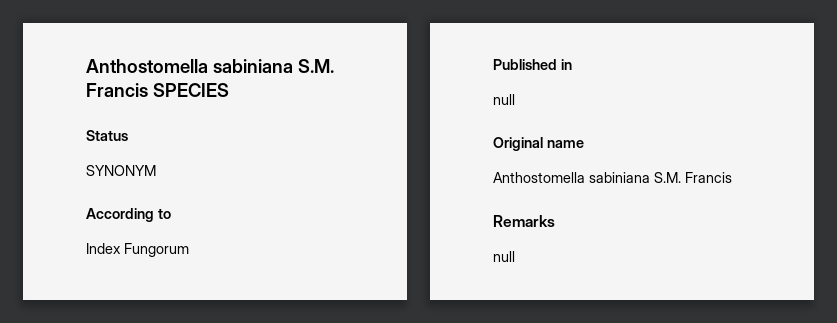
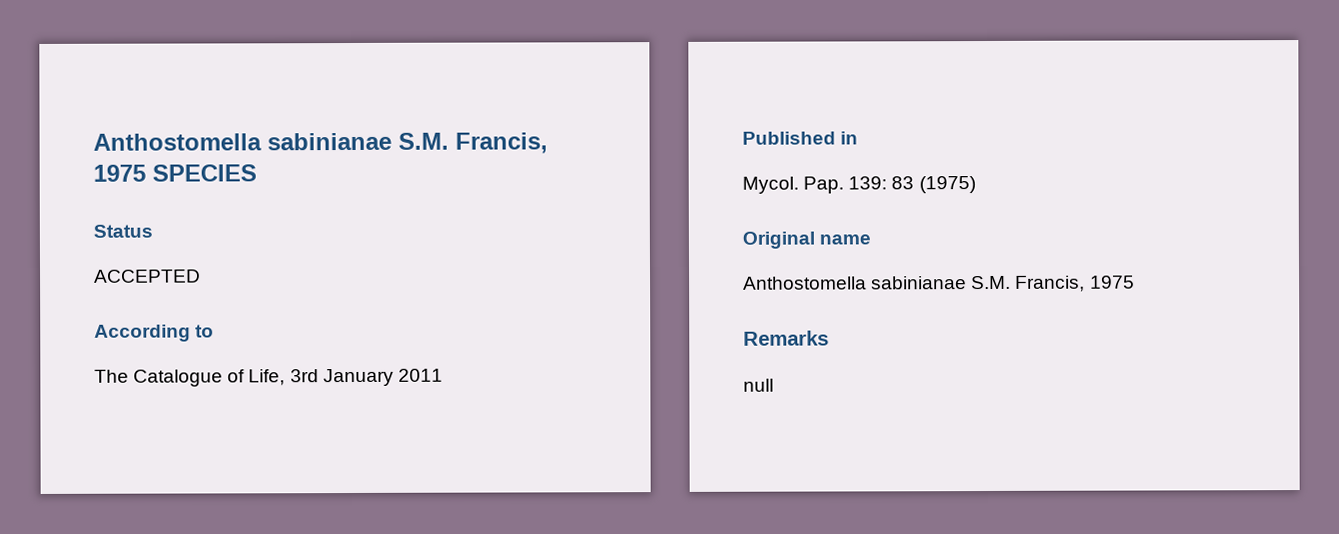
- Anthostomella sabiniana S.M. Francis SPECIES
+ Anthostomella sabinianae S.M. Francis, 1975 SPECIES
- SYNONYM
+ ACCEPTED
- Index Fungorum
+ The Catalogue of Life, 3rd January 2011
  Published in
- null
+ Mycol. Pap. 139: 83 (1975)
  Original name
- Anthostomella sabiniana S.M. Francis
+ Anthostomella sabinianae S.M. Francis, 1975

